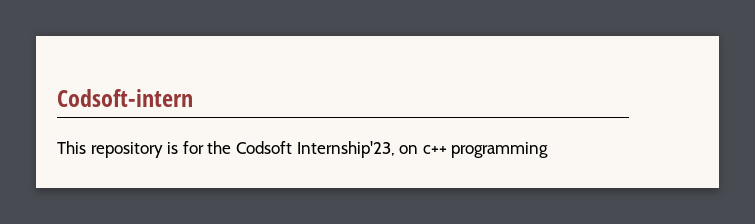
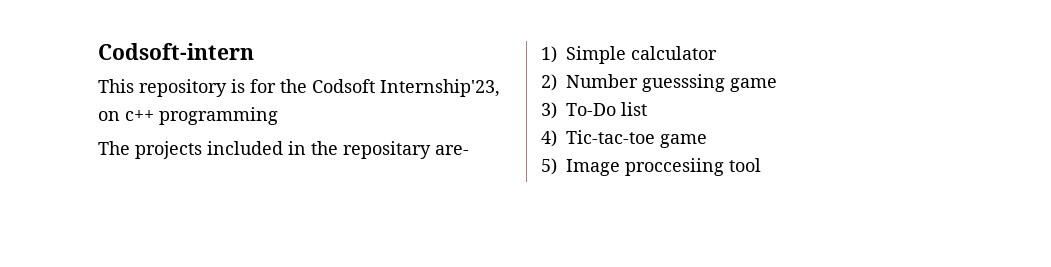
+ The projects included in the repositary are-
+ 1) Simple calculator
+ 2) Number guesssing game
+ 3) To-Do list
+ 4) Tic-tac-toe game
+ 5) Image proccesiing tool

